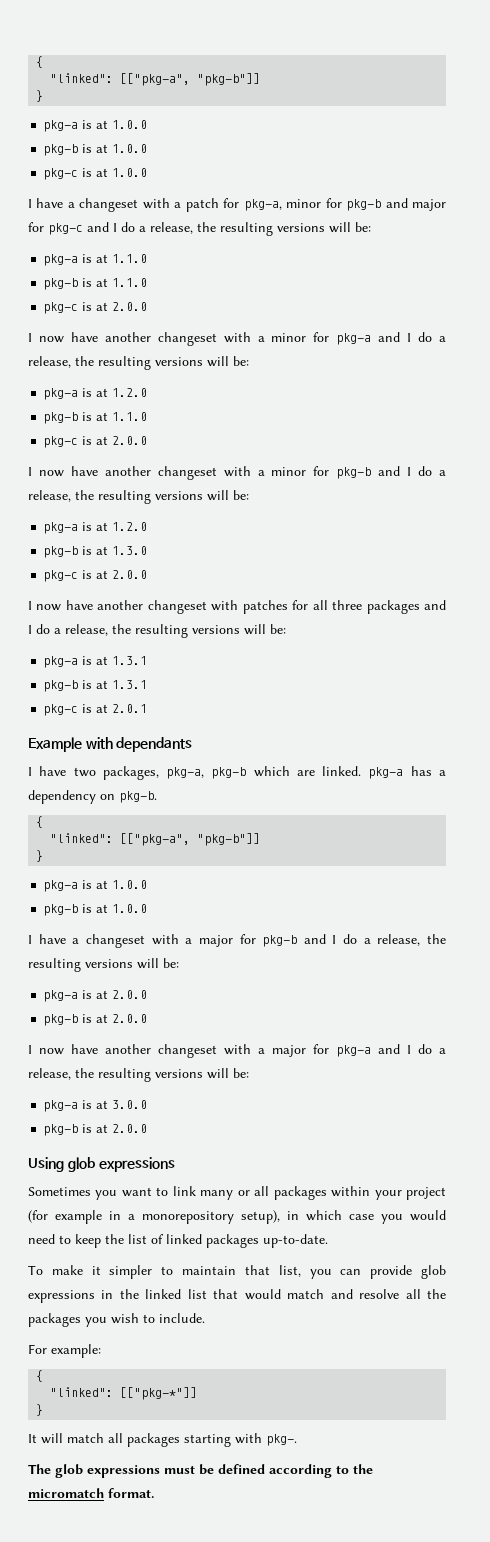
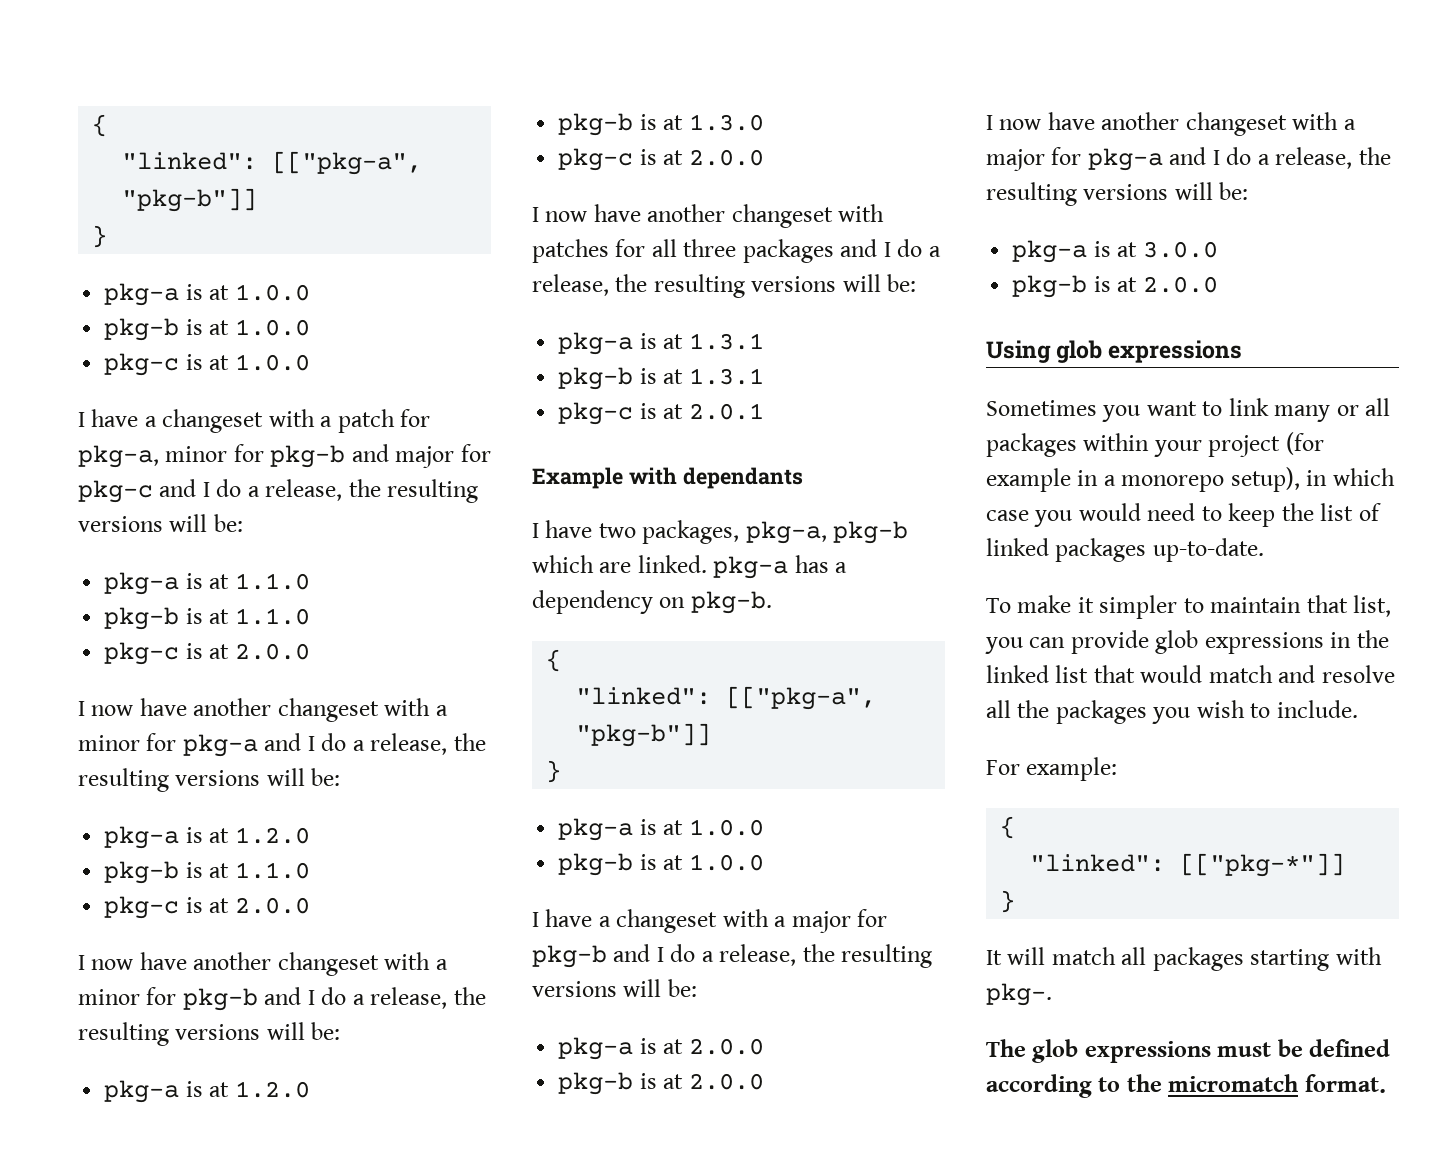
- Sometimes you want to link many or all packages within your project (for example in a monorepository setup), in which case you would need to keep the list of linked packages up-to-date.
+ Sometimes you want to link many or all packages within your project (for example in a monorepo setup), in which case you would need to keep the list of linked packages up-to-date.

